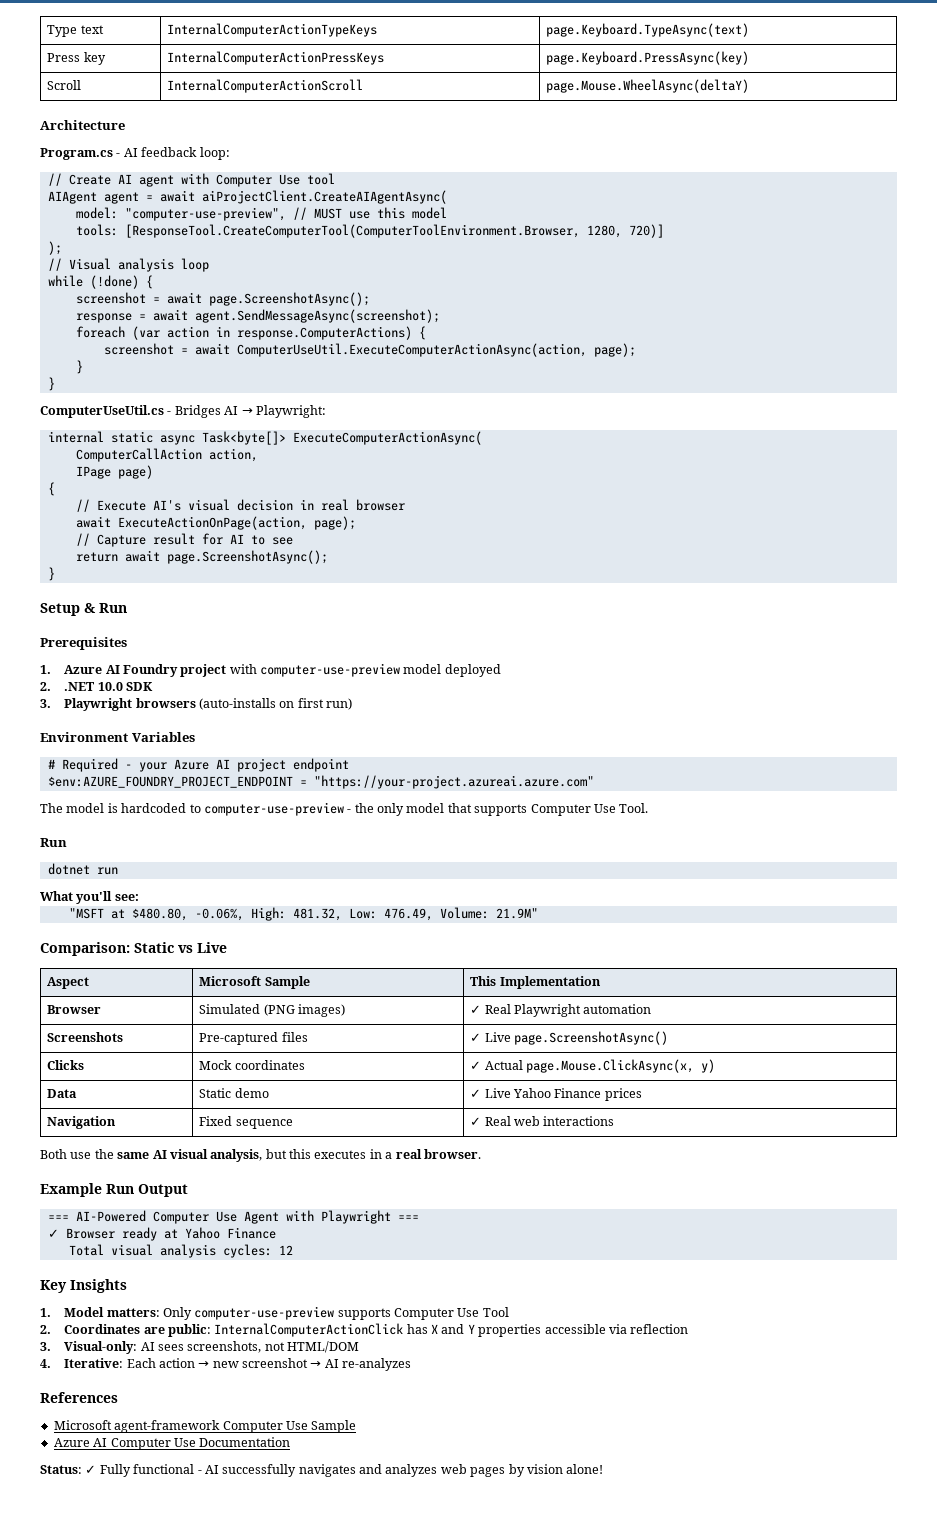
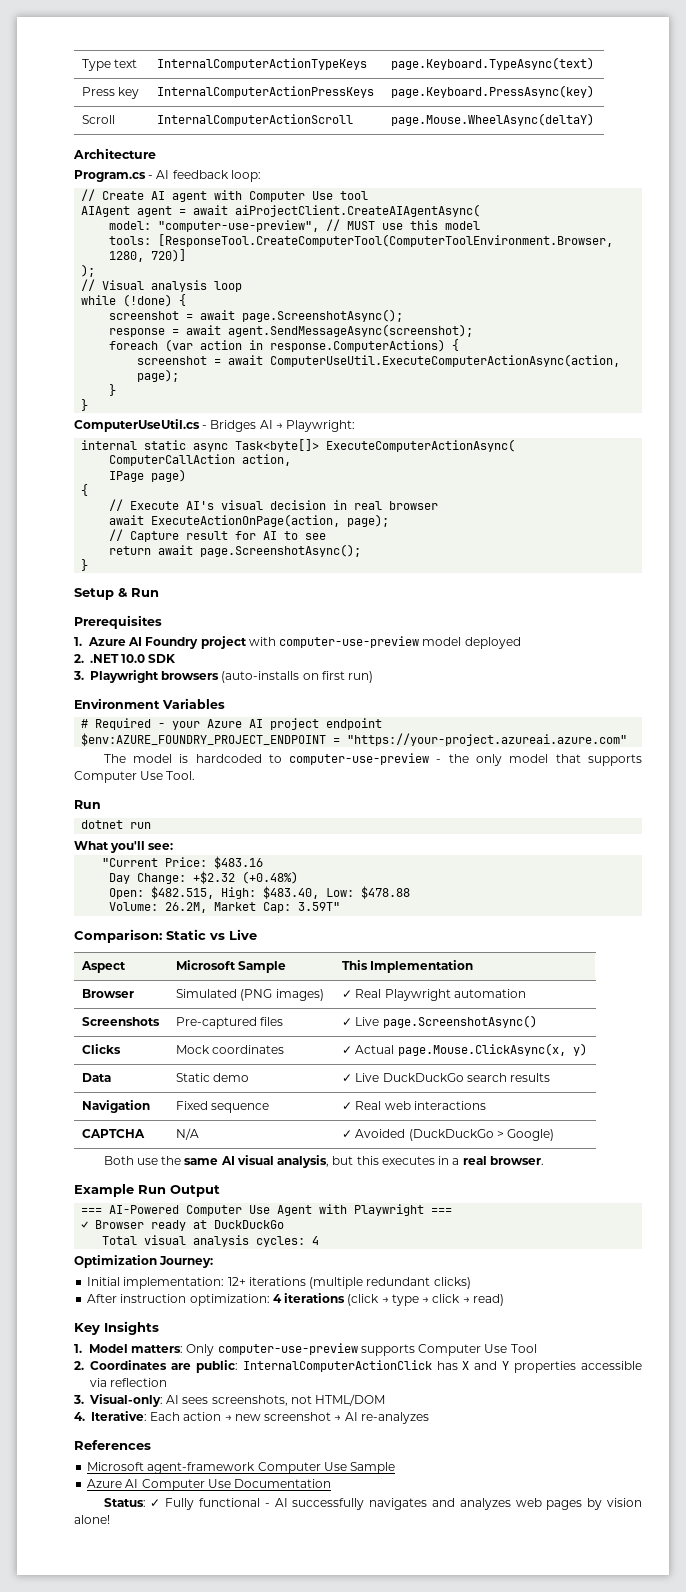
- "MSFT at $480.80, -0.06%, High: 481.32, Low: 476.49, Volume: 21.9M"
+ "Current Price: $483.16
+ Day Change: +$2.32 (+0.48%)
+ Open: $482.515, High: $483.40, Low: $478.88
+ Volume: 26.2M, Market Cap: 3.59T"
- Data | Static demo | ✓ Live Yahoo Finance prices
+ Data | Static demo | ✓ Live DuckDuckGo search results
+ CAPTCHA | N/A | ✓ Avoided (DuckDuckGo > Google)
- ✓ Browser ready at Yahoo Finance
+ ✓ Browser ready at DuckDuckGo
- Total visual analysis cycles: 12
+ Total visual analysis cycles: 4
+ Optimization Journey:
+ Initial implementation: 12+ iterations (multiple redundant clicks)
+ After instruction optimization: 4 iterations (click → type → click → read)

